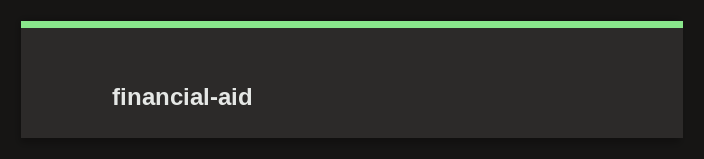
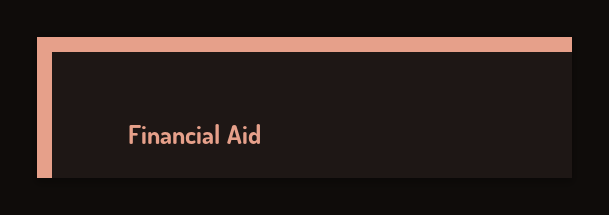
- financial-aid
+ Financial Aid

